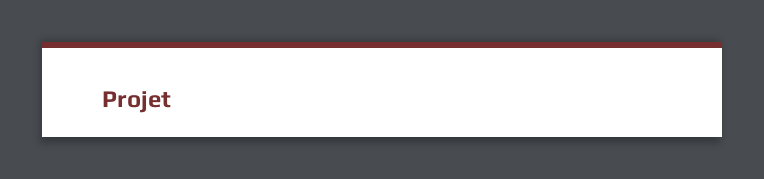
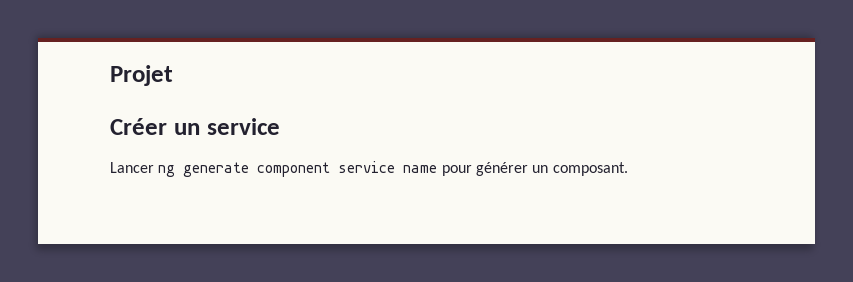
+ Créer un service
+ Lancer ng generate component service name pour générer un composant.

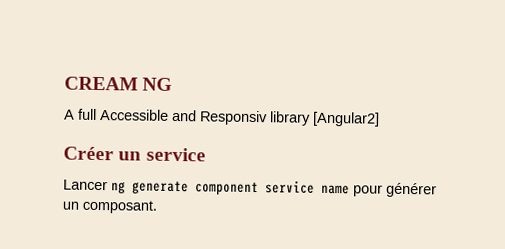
- Projet
+ CREAM NG
+ A full Accessible and Responsiv library [Angular2]

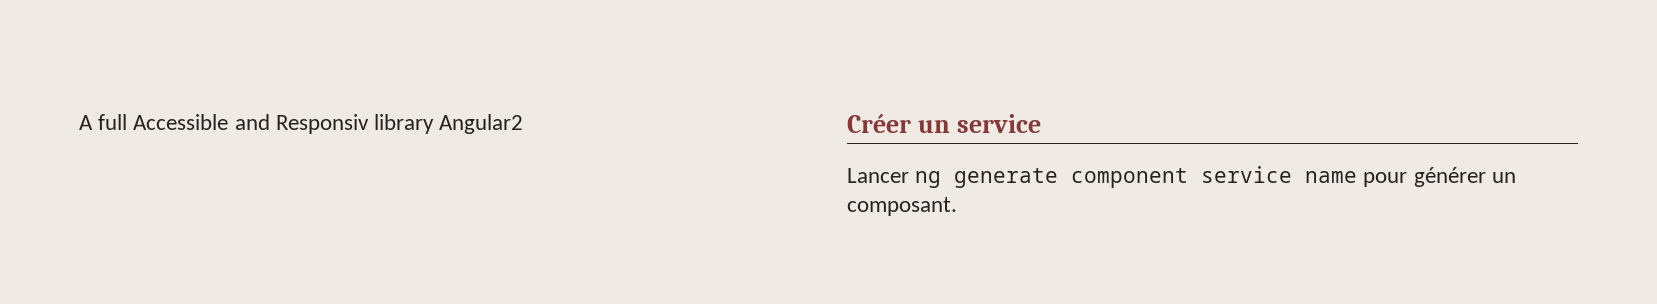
- CREAM NG
- A full Accessible and Responsiv library [Angular2]
+ A full Accessible and Responsiv library Angular2

